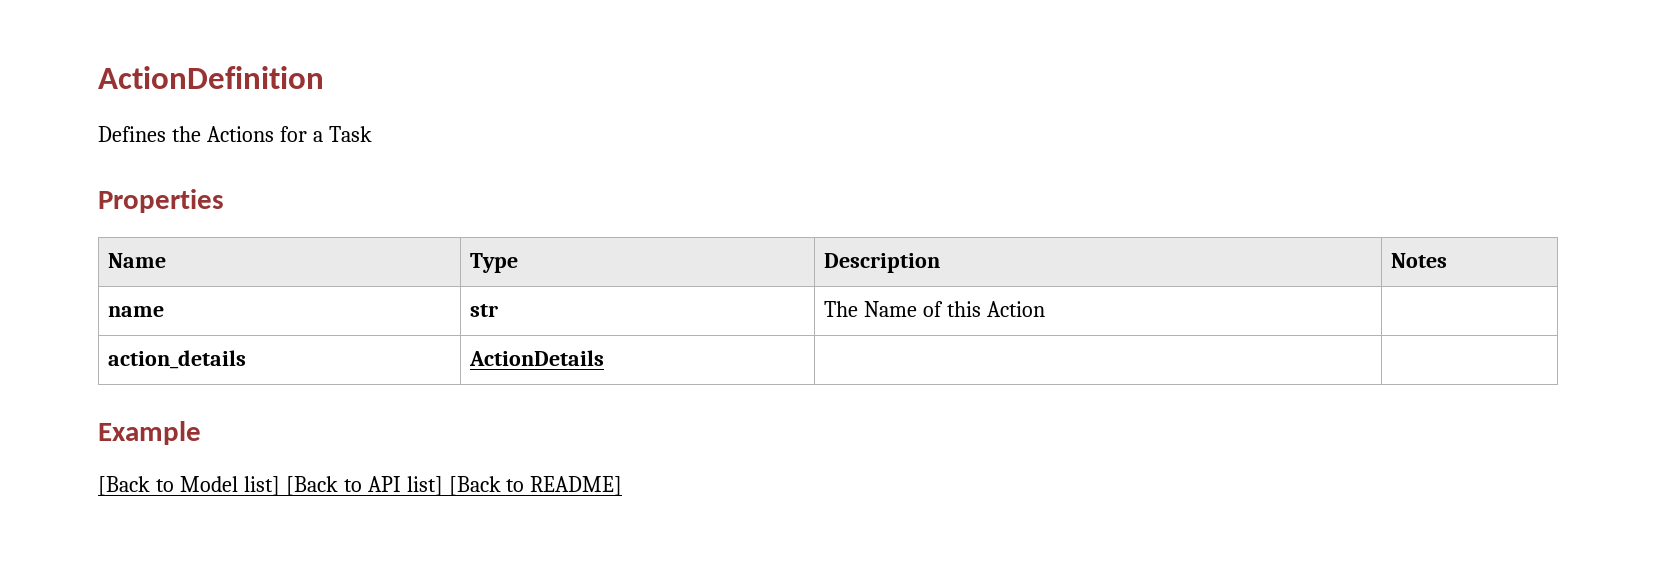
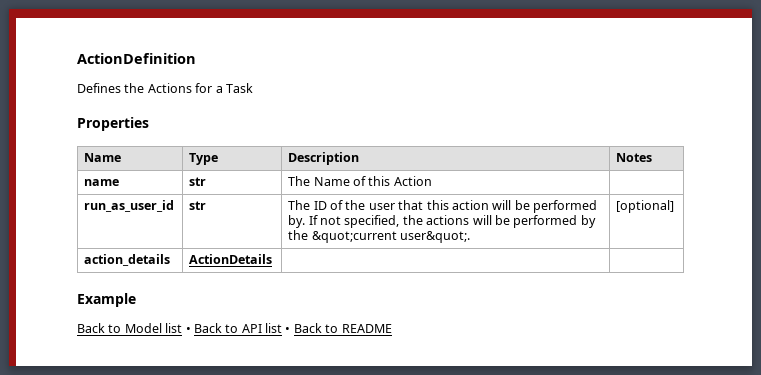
+ run_as_user_id | str | The ID of the user that this action will be performed by. If not specified, the actions will be performed by the &quot;current user&quot;. | [optional]
- [Back to Model list] [Back to API list] [Back to README]
+ Back to Model list • Back to API list • Back to README

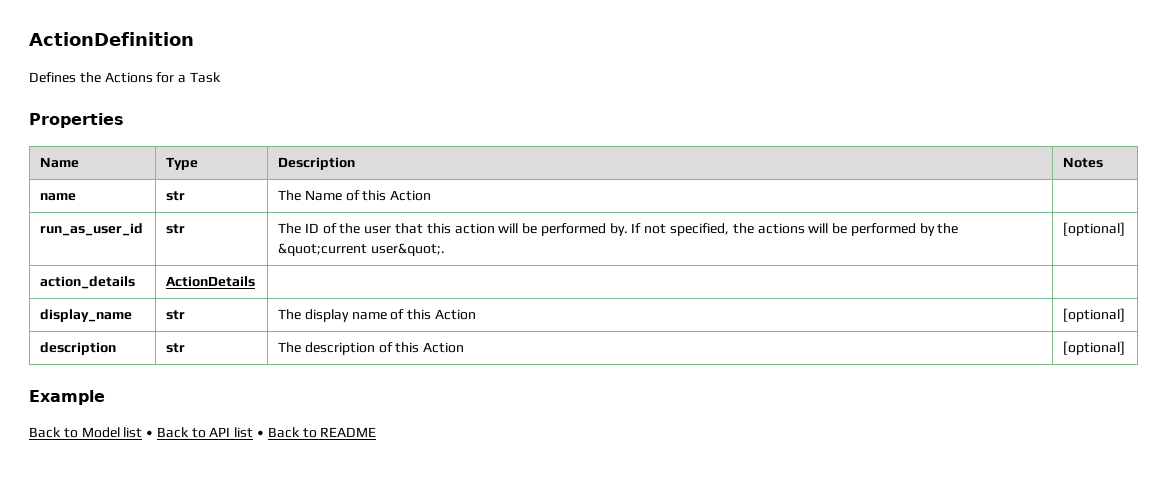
+ display_name | str | The display name of this Action | [optional]
+ description | str | The description of this Action | [optional]

